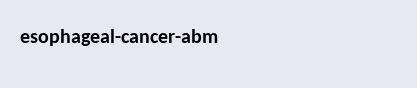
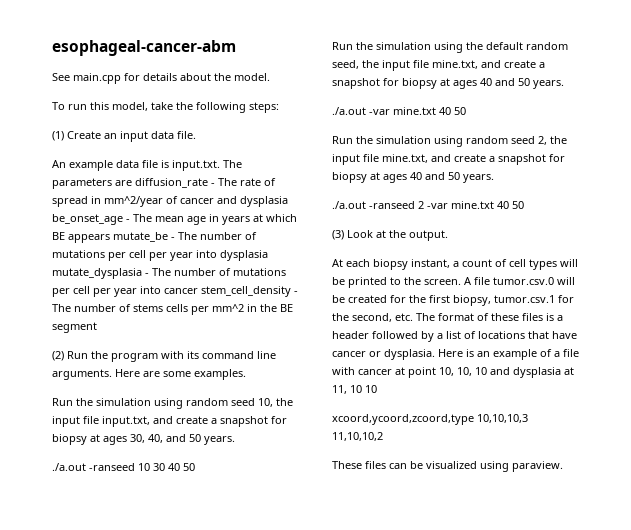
+ See main.cpp for details about the model.
+ To run this model, take the following steps:
+ (1) Create an input data file.
+ An example data file is input.txt. The parameters are diffusion_rate - The rate of spread in mm^2/year of cancer and dysplasia be_onset_age - The mean age in years at which BE appears mutate_be - The number of mutations per cell per year into dysplasia mutate_dysplasia - The number of mutations per cell per year into cancer stem_cell_density - The number of stems cells per mm^2 in the BE segment
+ (2) Run the program with its command line arguments. Here are some examples.
+ Run the simulation using random seed 10, the input file input.txt, and create a snapshot for biopsy at ages 30, 40, and 50 years.
+ ./a.out -ranseed 10 30 40 50
+ Run the simulation using the default random seed, the input file mine.txt, and create a snapshot for biopsy at ages 40 and 50 years.
+ ./a.out -var mine.txt 40 50
+ Run the simulation using random seed 2, the input file mine.txt, and create a snapshot for biopsy at ages 40 and 50 years.
+ ./a.out -ranseed 2 -var mine.txt 40 50
+ (3) Look at the output.
+ At each biopsy instant, a count of cell types will be printed to the screen. A file tumor.csv.0 will be created for the first biopsy, tumor.csv.1 for the second, etc. The format of these files is a header followed by a list of locations that have cancer or dysplasia. Here is an example of a file with cancer at point 10, 10, 10 and dysplasia at 11, 10 10
+ xcoord,ycoord,zcoord,type 10,10,10,3 11,10,10,2
+ These files can be visualized using paraview.

